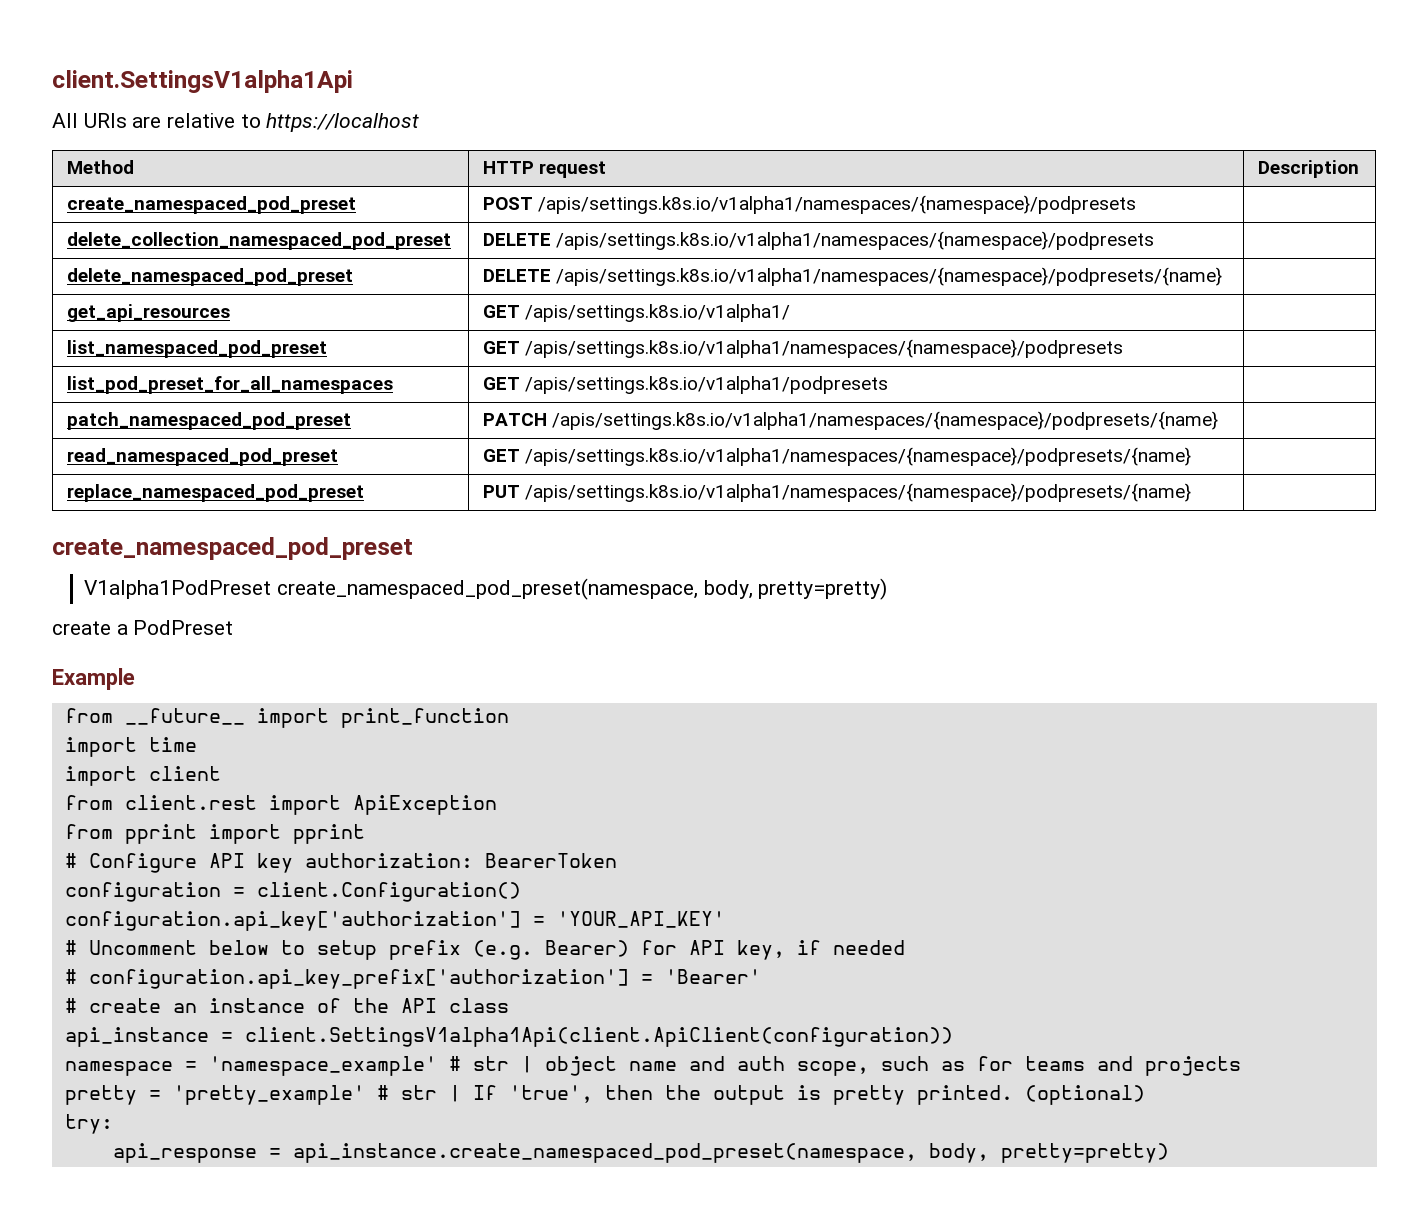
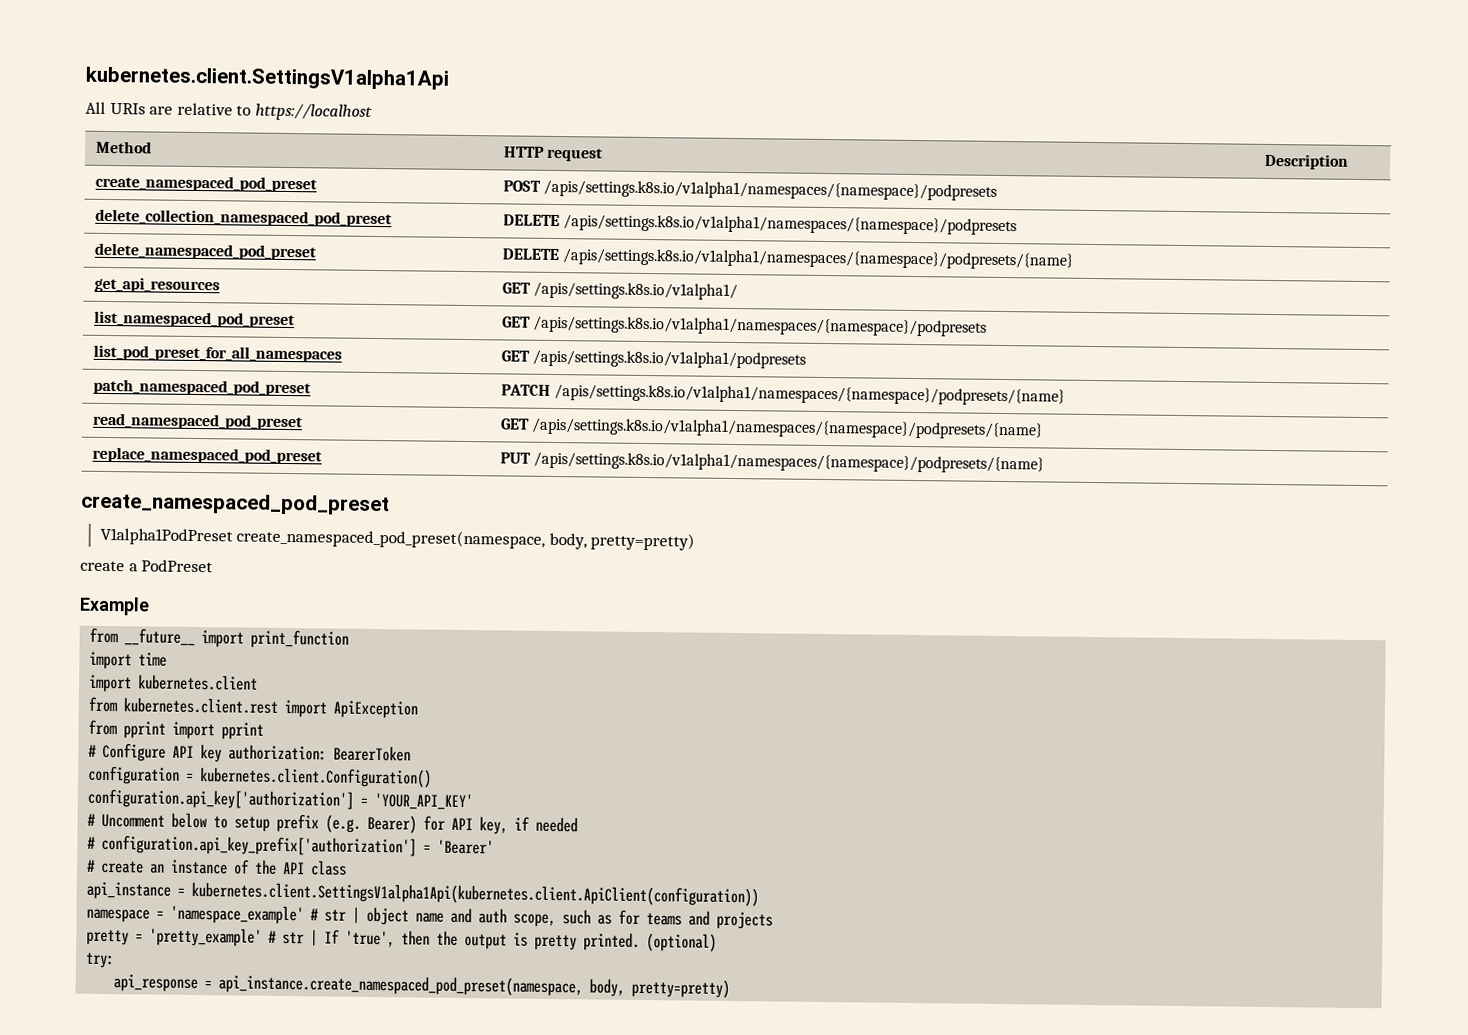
- client.SettingsV1alpha1Api
+ kubernetes.client.SettingsV1alpha1Api
- import client
- from client.rest import ApiException
+ import kubernetes.client
+ from kubernetes.client.rest import ApiException
- configuration = client.Configuration()
+ configuration = kubernetes.client.Configuration()
- api_instance = client.SettingsV1alpha1Api(client.ApiClient(configuration))
+ api_instance = kubernetes.client.SettingsV1alpha1Api(kubernetes.client.ApiClient(configuration))

